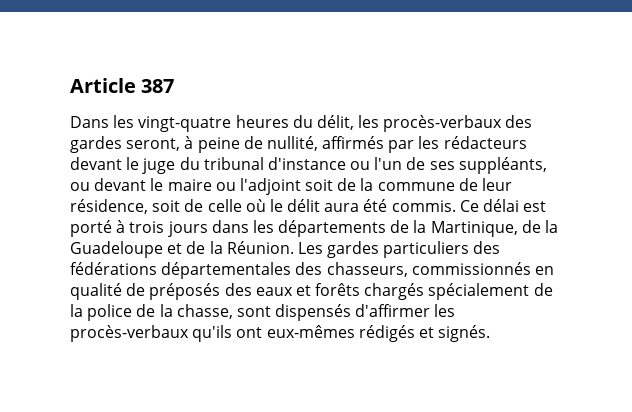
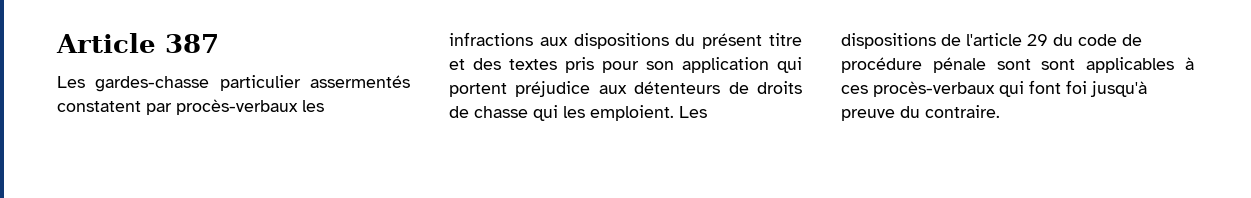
- Dans les vingt-quatre heures du délit, les procès-verbaux des gardes seront, à peine de nullité, affirmés par les rédacteurs devant le juge du tribunal d'instance ou l'un de ses suppléants, ou devant le maire ou l'adjoint soit de la commune de leur résidence, soit de celle où le délit aura été commis. Ce délai est porté à trois jours dans les départements de la Martinique, de la Guadeloupe et de la Réunion. Les gardes particuliers des fédérations départementales des chasseurs, commissionnés en qualité de préposés des eaux et forêts chargés spécialement de la police de la chasse, sont dispensés d'affirmer les procès-verbaux qu'ils ont eux-mêmes rédigés et signés.
+ Les gardes-chasse particulier assermentés constatent par procès-verbaux les infractions aux dispositions du présent titre et des textes pris pour son application qui portent préjudice aux détenteurs de droits de chasse qui les emploient. Les dispositions de l'article 29 du code de procédure pénale sont sont applicables à ces procès-verbaux qui font foi jusqu'à preuve du contraire.

